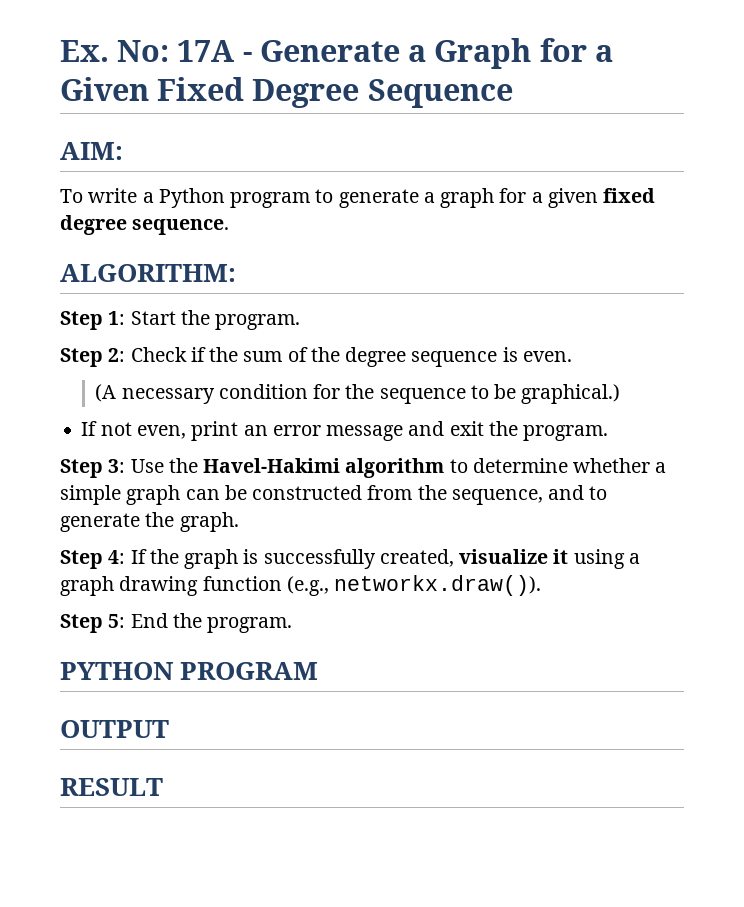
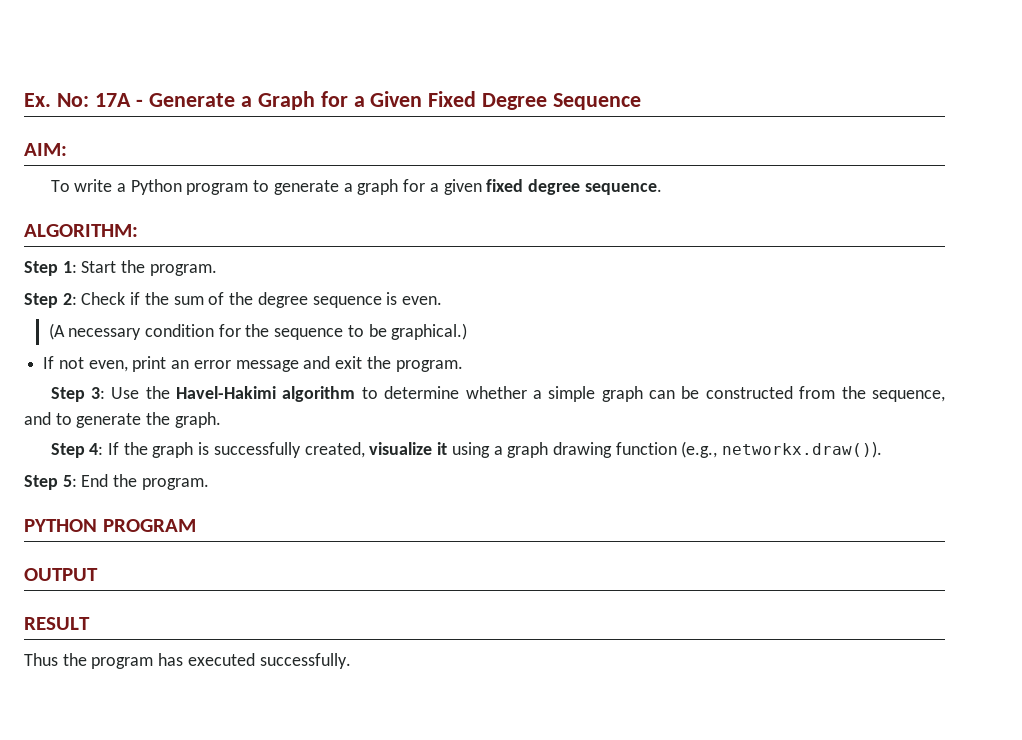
+ Thus the program has executed successfully.

